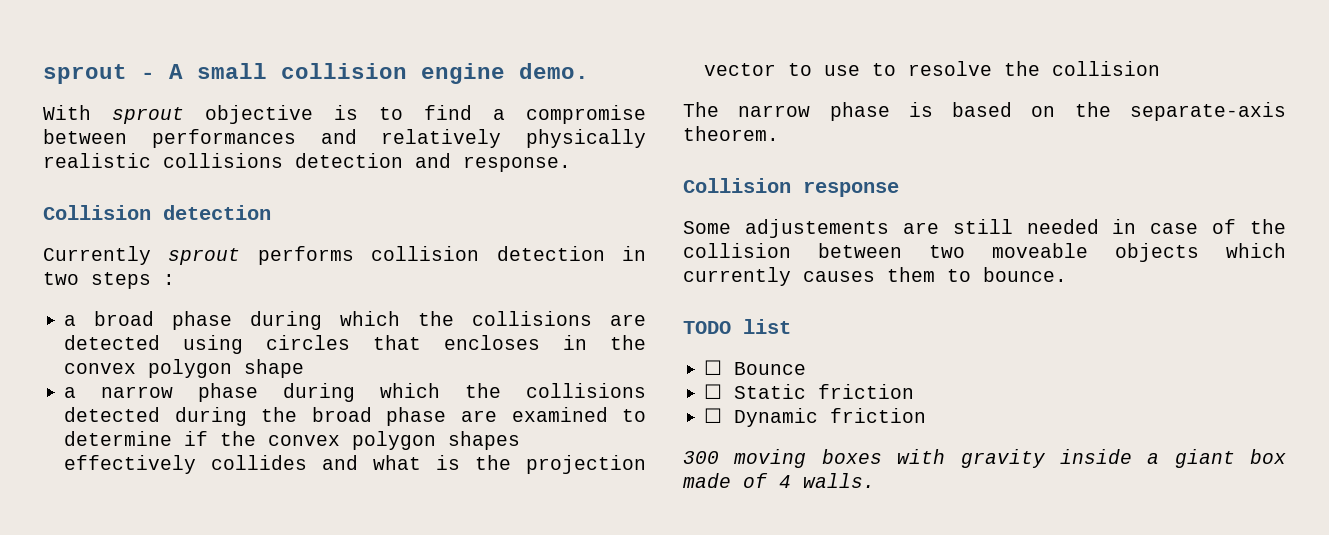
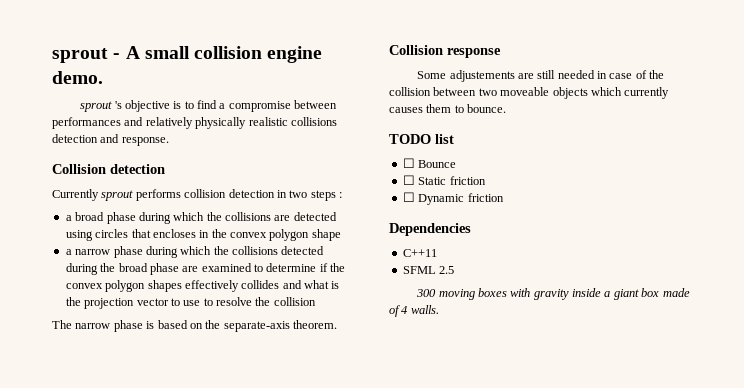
- With sprout objective is to find a compromise between performances and relatively physically realistic collisions detection and response.
+ sprout 's objective is to find a compromise between performances and relatively physically realistic collisions detection and response.
+ Dependencies
+ C++11
+ SFML 2.5

